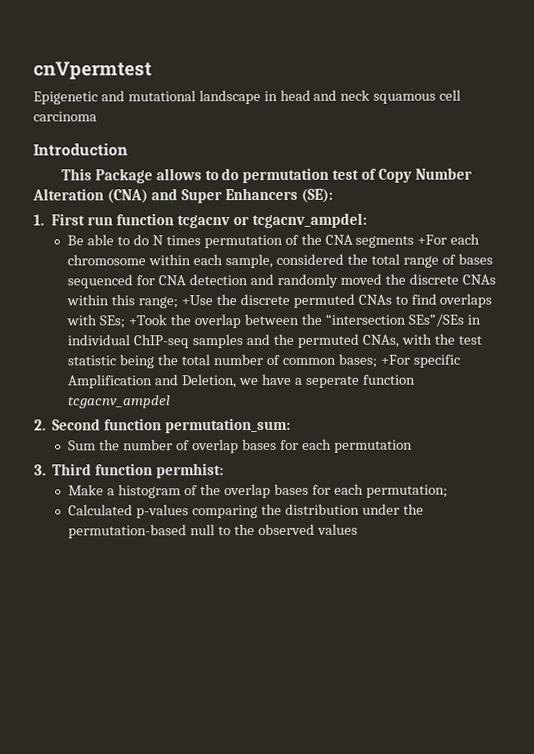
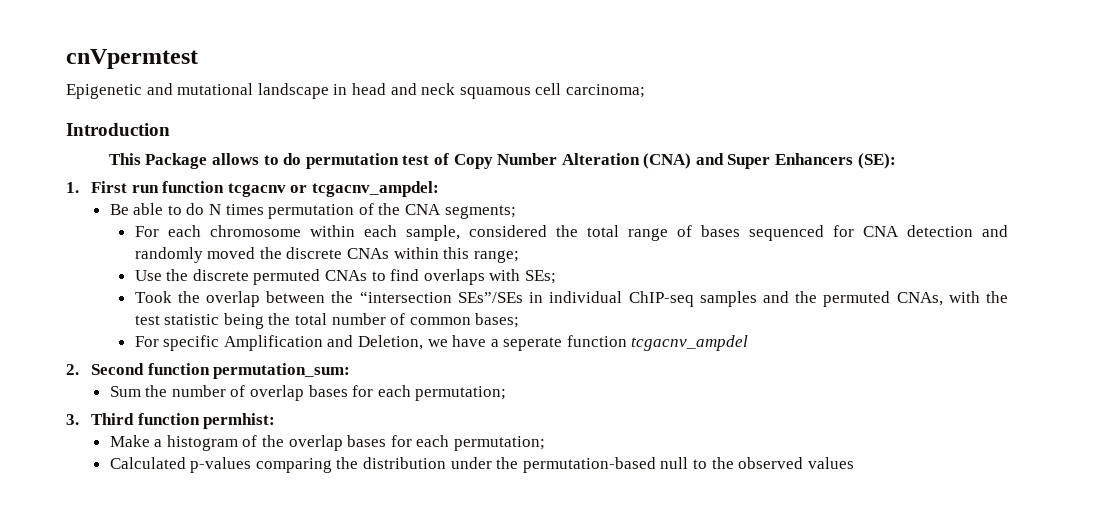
- Epigenetic and mutational landscape in head and neck squamous cell carcinoma
+ Epigenetic and mutational landscape in head and neck squamous cell carcinoma;
- Be able to do N times permutation of the CNA segments +For each chromosome within each sample, considered the total range of bases sequenced for CNA detection and randomly moved the discrete CNAs within this range; +Use the discrete permuted CNAs to find overlaps with SEs; +Took the overlap between the “intersection SEs”/SEs in individual ChIP-seq samples and the permuted CNAs, with the test statistic being the total number of common bases; +For specific Amplification and Deletion, we have a seperate function tcgacnv_ampdel
+ Be able to do N times permutation of the CNA segments;
+ For each chromosome within each sample, considered the total range of bases sequenced for CNA detection and randomly moved the discrete CNAs within this range;
+ Use the discrete permuted CNAs to find overlaps with SEs;
+ Took the overlap between the “intersection SEs”/SEs in individual ChIP-seq samples and the permuted CNAs, with the test statistic being the total number of common bases;
+ For specific Amplification and Deletion, we have a seperate function tcgacnv_ampdel
- Sum the number of overlap bases for each permutation
+ Sum the number of overlap bases for each permutation;

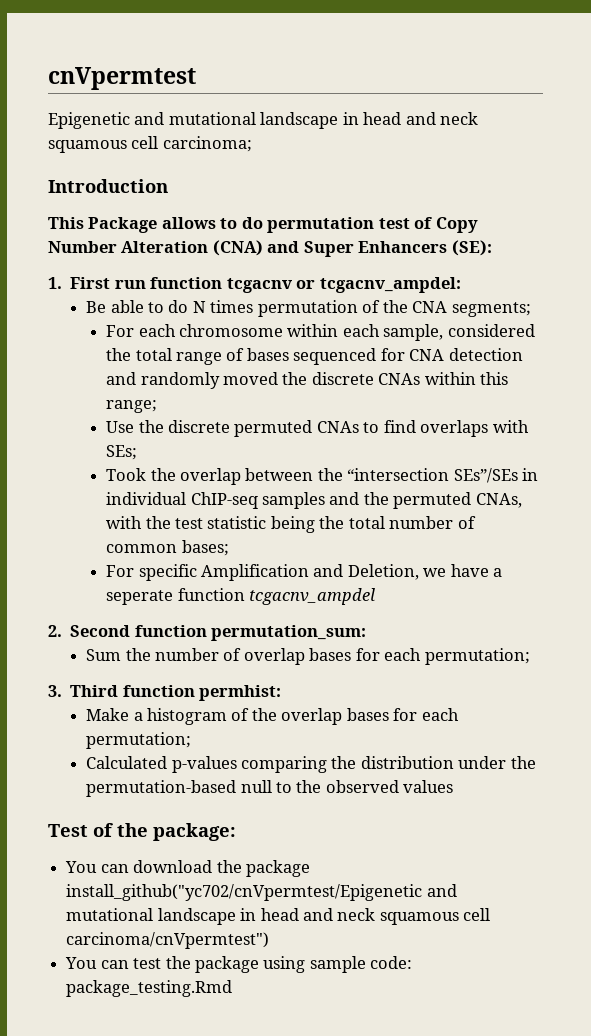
+ Test of the package:
+ You can download the package install_github("yc702/cnVpermtest/Epigenetic and mutational landscape in head and neck squamous cell carcinoma/cnVpermtest")
+ You can test the package using sample code: package_testing.Rmd

